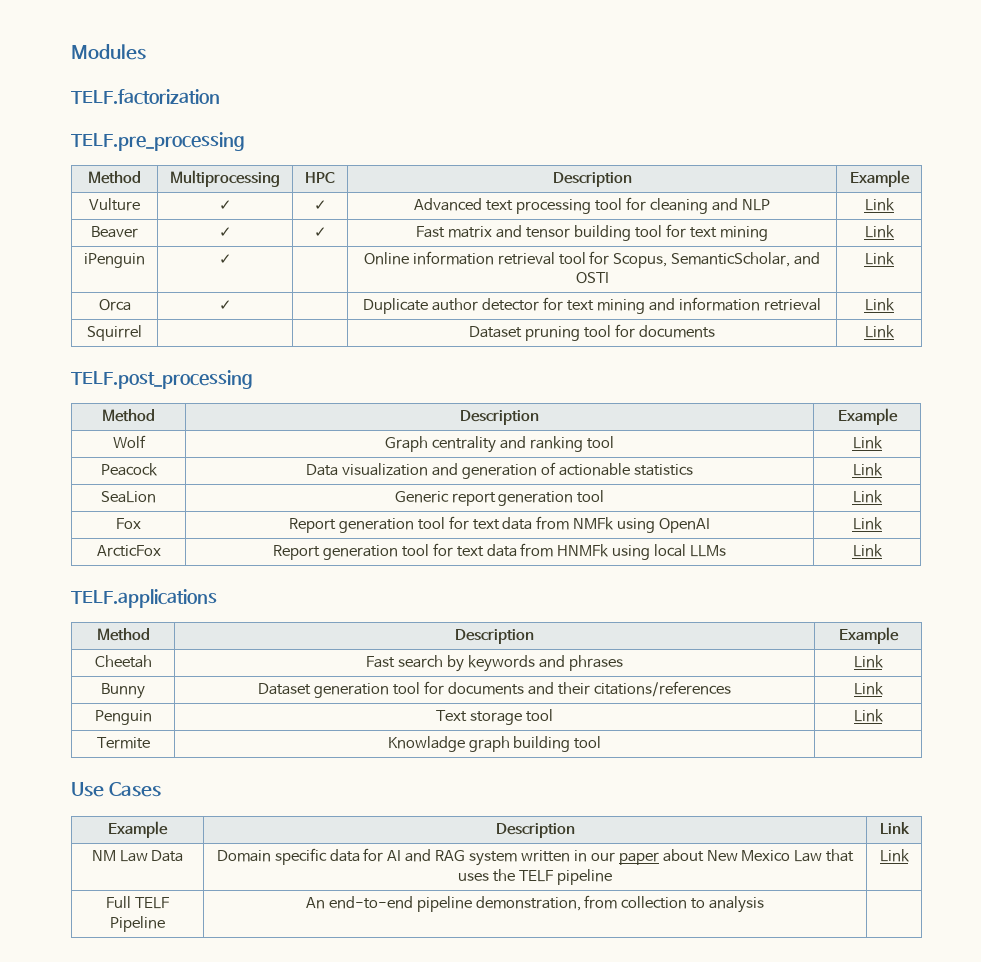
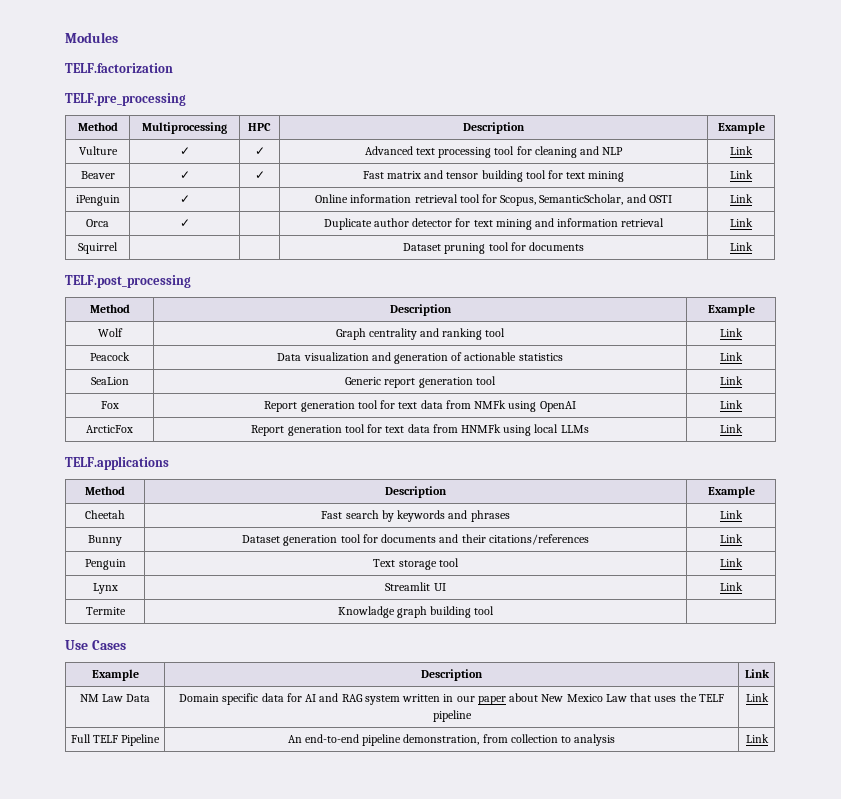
+ Lynx | Streamlit UI | Link
- Full TELF Pipeline | An end-to-end pipeline demonstration, from collection to analysis |
+ Full TELF Pipeline | An end-to-end pipeline demonstration, from collection to analysis | Link

